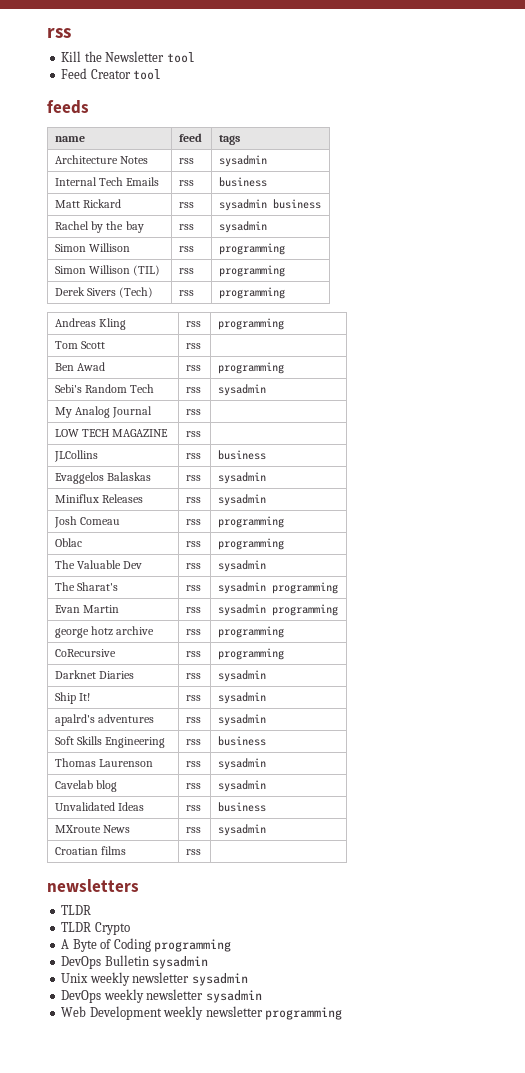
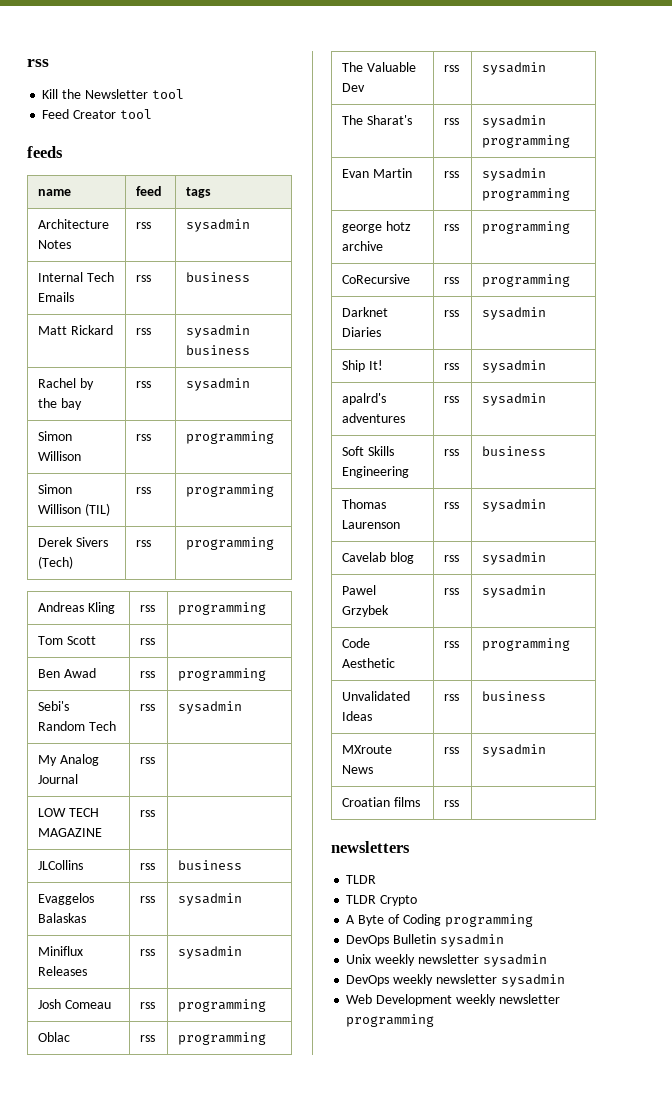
+ Pawel Grzybek | rss | sysadmin
+ Code Aesthetic | rss | programming

